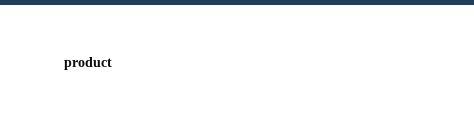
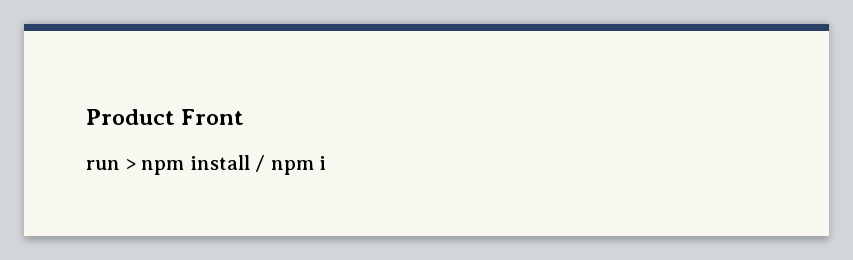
- product
+ Product Front
+ run > npm install / npm i

